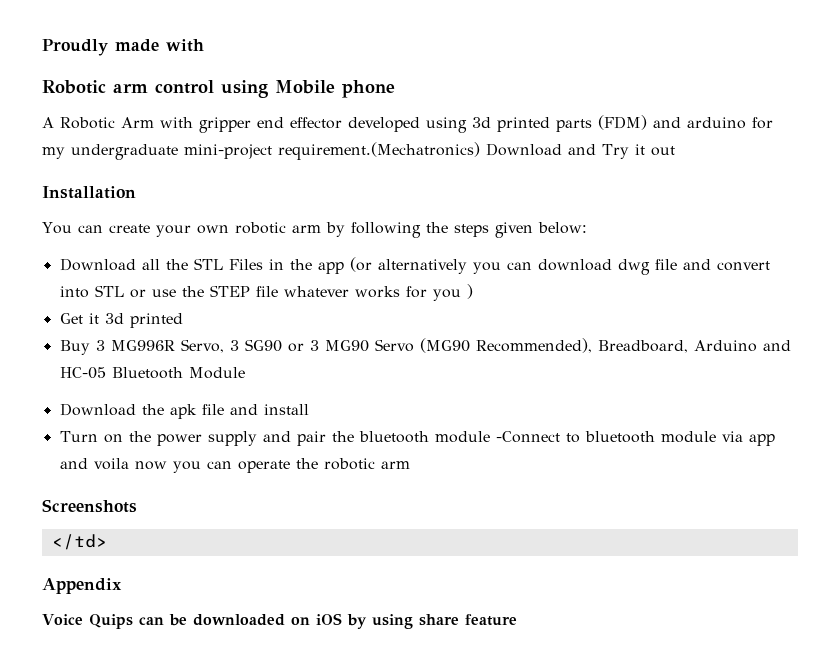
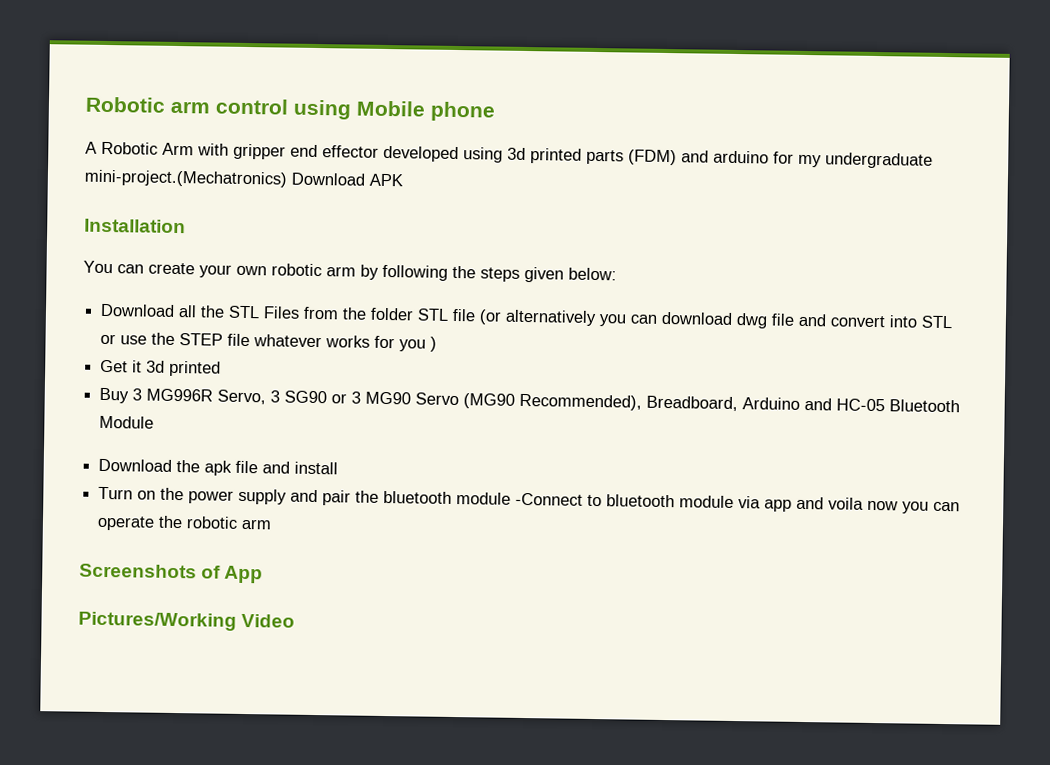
- Proudly made with
- A Robotic Arm with gripper end effector developed using 3d printed parts (FDM) and arduino for my undergraduate mini-project requirement.(Mechatronics) Download and Try it out
+ A Robotic Arm with gripper end effector developed using 3d printed parts (FDM) and arduino for my undergraduate mini-project.(Mechatronics) Download APK
- Download all the STL Files in the app (or alternatively you can download dwg file and convert into STL or use the STEP file whatever works for you )
+ Download all the STL Files from the folder STL file (or alternatively you can download dwg file and convert into STL or use the STEP file whatever works for you )
- Screenshots
- </td>
- Appendix
- Voice Quips can be downloaded on iOS by using share feature
+ Screenshots of App
+ Pictures/Working Video

